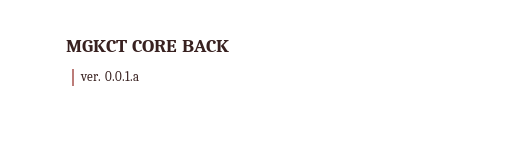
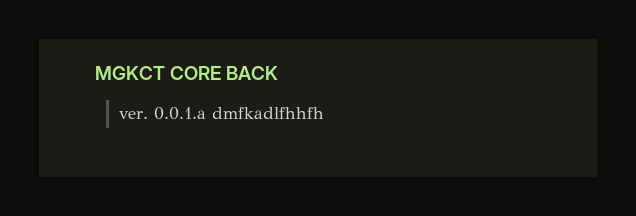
- 0.0.1.a
+ 0.0.1.a dmfkadlfhhfh

